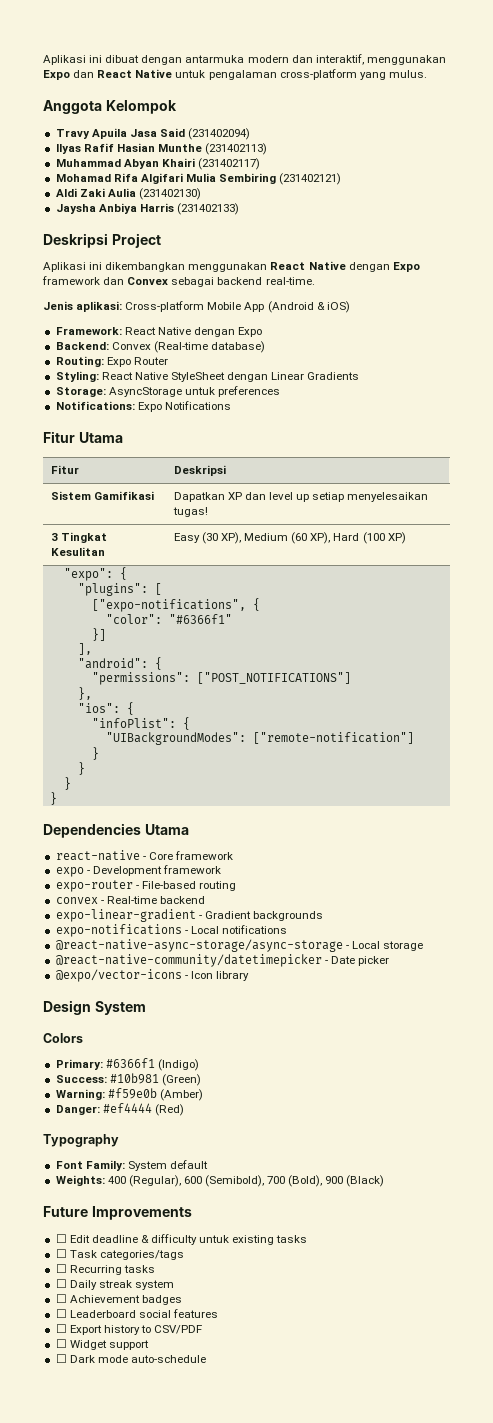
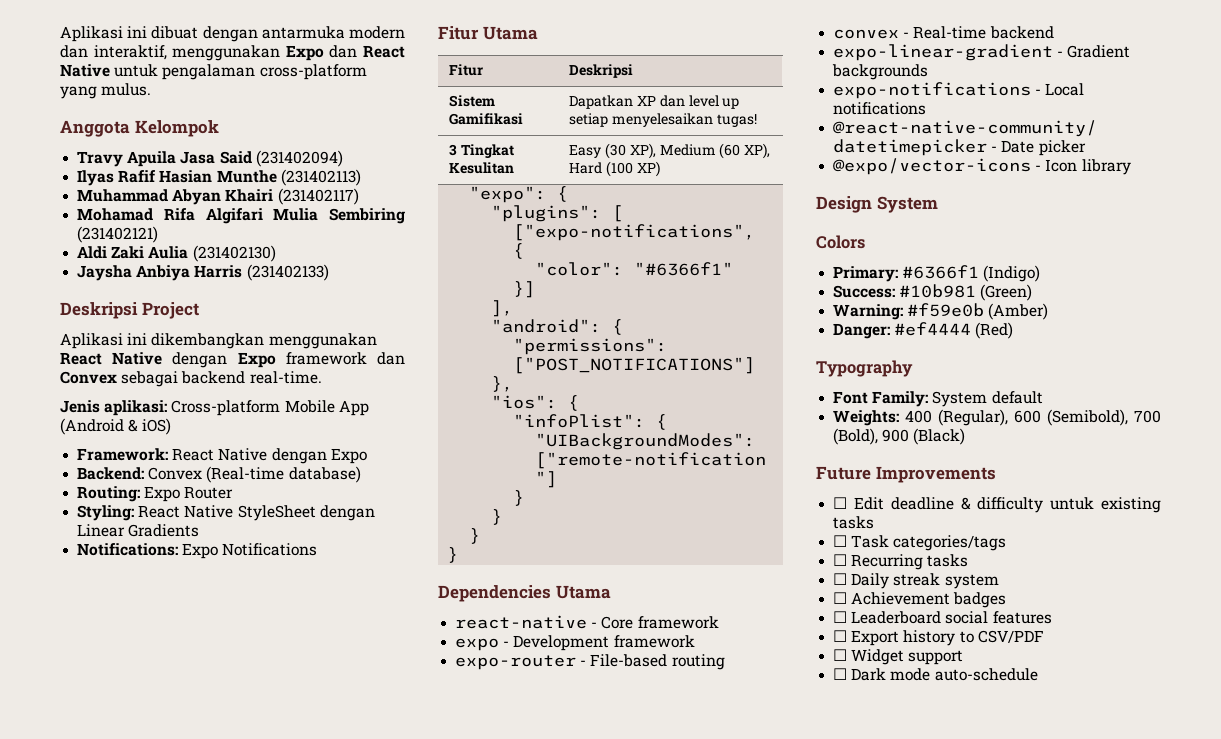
- Storage: AsyncStorage untuk preferences
- @react-native-async-storage/async-storage - Local storage

